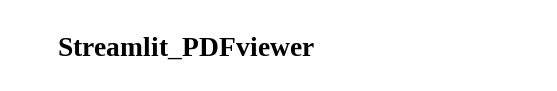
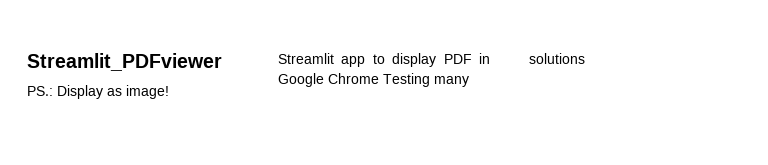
+ PS.: Display as image!
+ Streamlit app to display PDF in Google Chrome Testing many solutions

